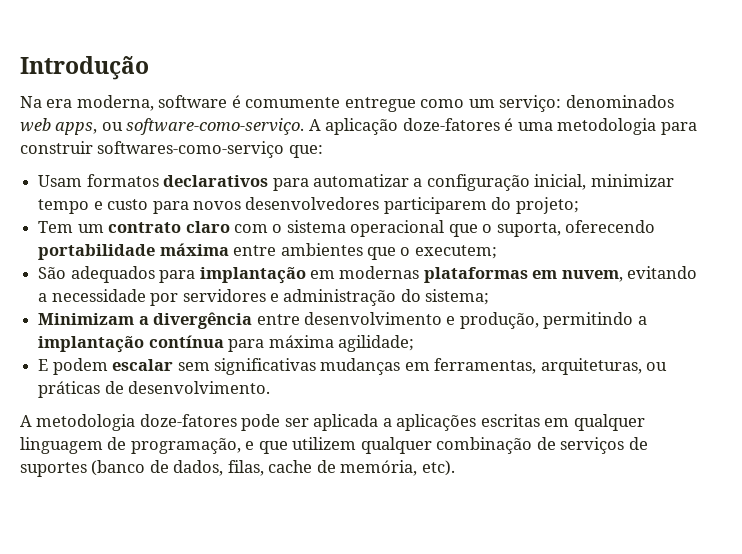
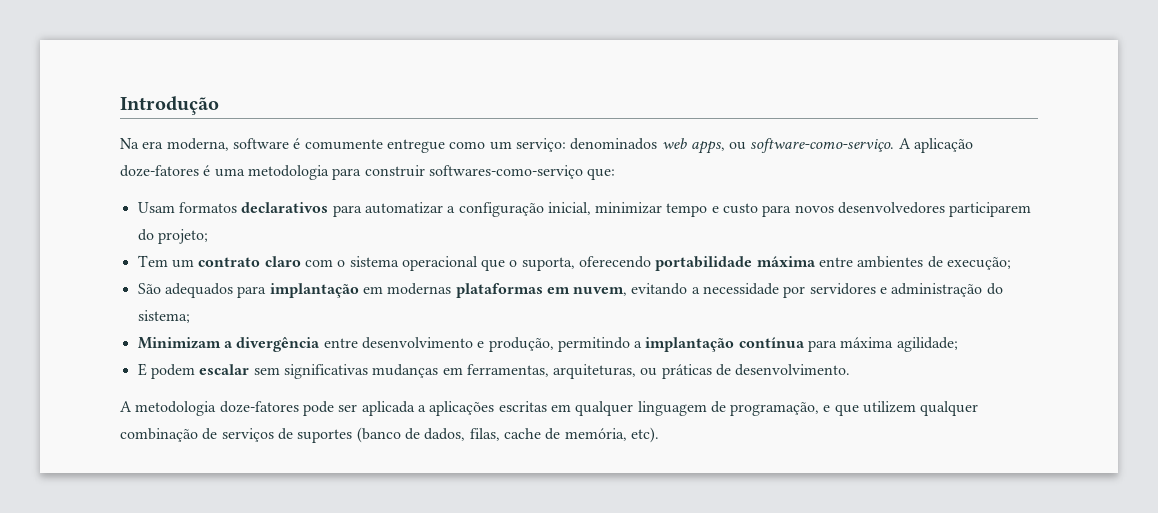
- Tem um contrato claro com o sistema operacional que o suporta, oferecendo portabilidade máxima entre ambientes que o executem;
+ Tem um contrato claro com o sistema operacional que o suporta, oferecendo portabilidade máxima entre ambientes de execução;

